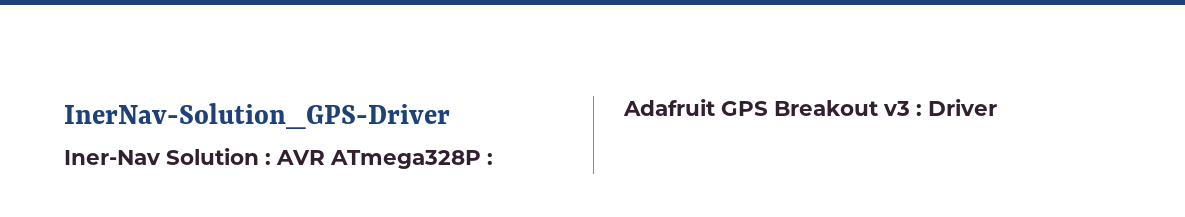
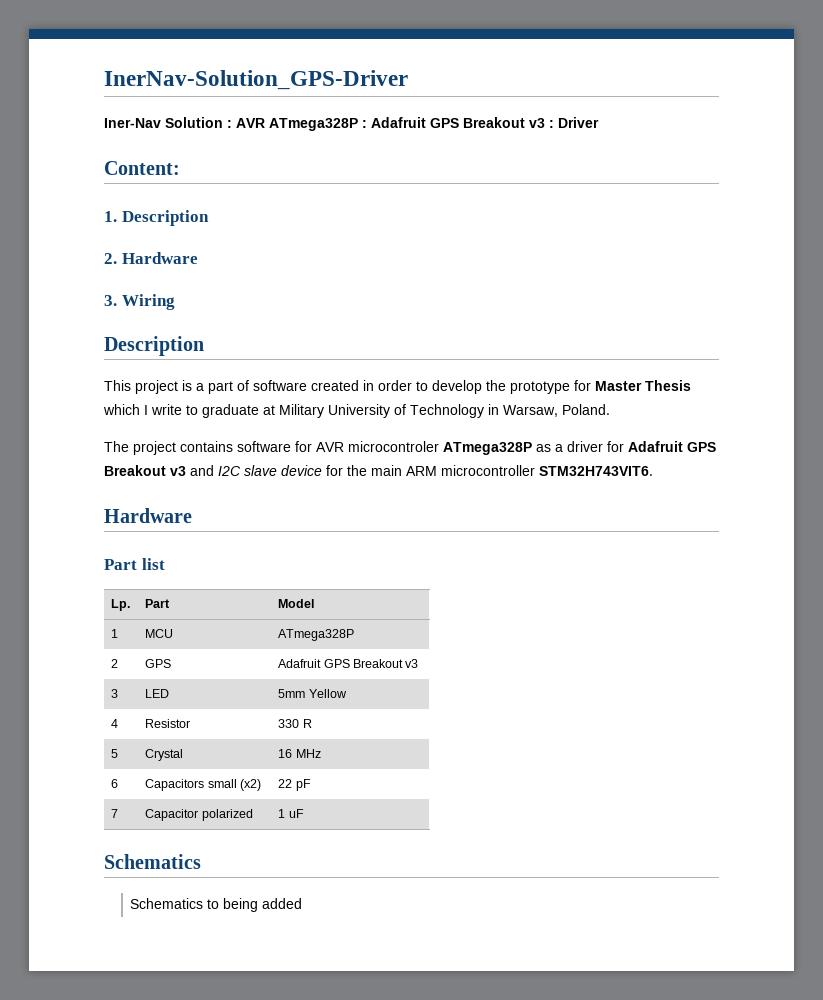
+ Content:
+ 1. Description
+ 2. Hardware
+ 3. Wiring
+ Description
+ This project is a part of software created in order to develop the prototype for Master Thesis which I write to graduate at Military University of Technology in Warsaw, Poland.
+ The project contains software for AVR microcontroler ATmega328P as a driver for Adafruit GPS Breakout v3 and I2C slave device for the main ARM microcontroller STM32H743VIT6.
+ Hardware
+ Part list
+ Lp. | Part | Model
+ 1 | MCU | ATmega328P
+ 2 | GPS | Adafruit GPS Breakout v3
+ 3 | LED | 5mm Yellow
+ 4 | Resistor | 330 R
+ 5 | Crystal | 16 MHz
+ 6 | Capacitors small (x2) | 22 pF
+ 7 | Capacitor polarized | 1 uF
+ Schematics
+ Schematics to being added

